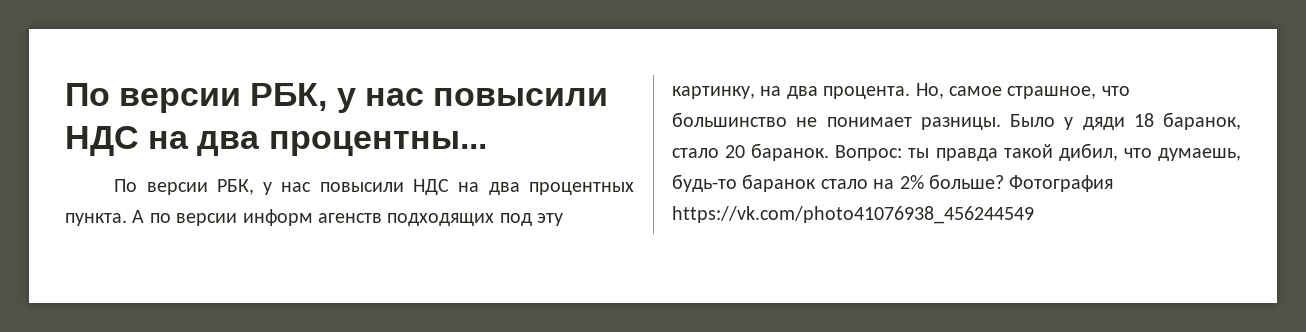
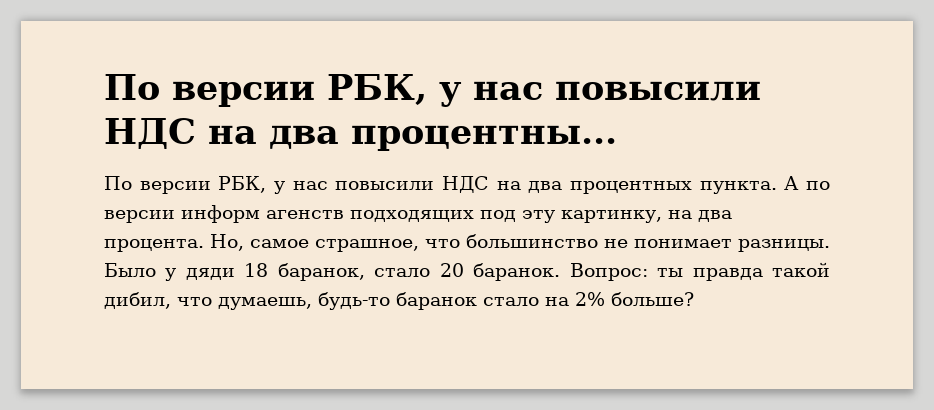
- Фотография https://vk.com/photo41076938_456244549

